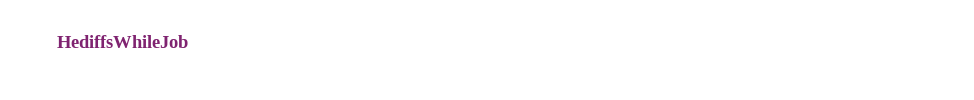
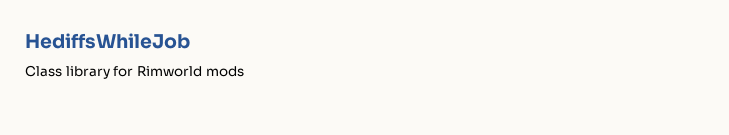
+ Class library for Rimworld mods

